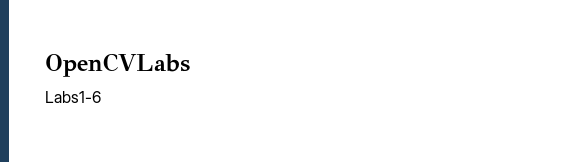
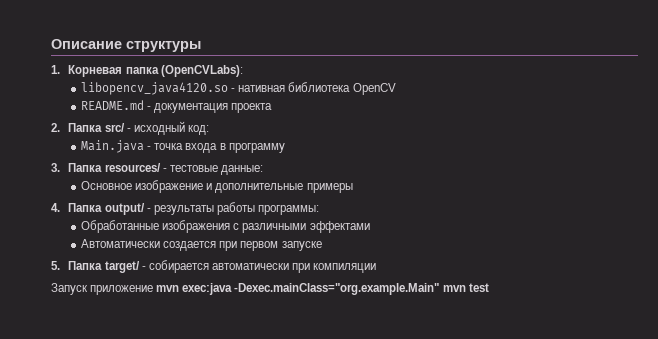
- OpenCVLabs
- Labs1-6
+ Описание структуры
+ 1. Корневая папка (OpenCVLabs):
+ libopencv_java4120.so - нативная библиотека OpenCV
+ README.md - документация проекта
+ 2. Папка src/ - исходный код:
+ Main.java - точка входа в программу
+ 3. Папка resources/ - тестовые данные:
+ Основное изображение и дополнительные примеры
+ 4. Папка output/ - результаты работы программы:
+ Обработанные изображения с различными эффектами
+ Автоматически создается при первом запуске
+ 5. Папка target/ - собирается автоматически при компиляции
+ Запуск приложение mvn exec:java -Dexec.mainClass="org.example.Main" mvn test

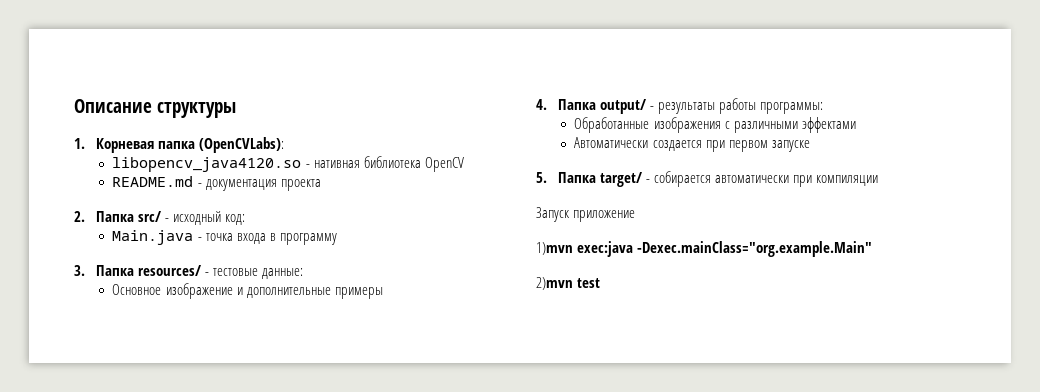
- Запуск приложение mvn exec:java -Dexec.mainClass="org.example.Main" mvn test
+ Запуск приложение
+ 1)mvn exec:java -Dexec.mainClass="org.example.Main"
+ 2)mvn test

